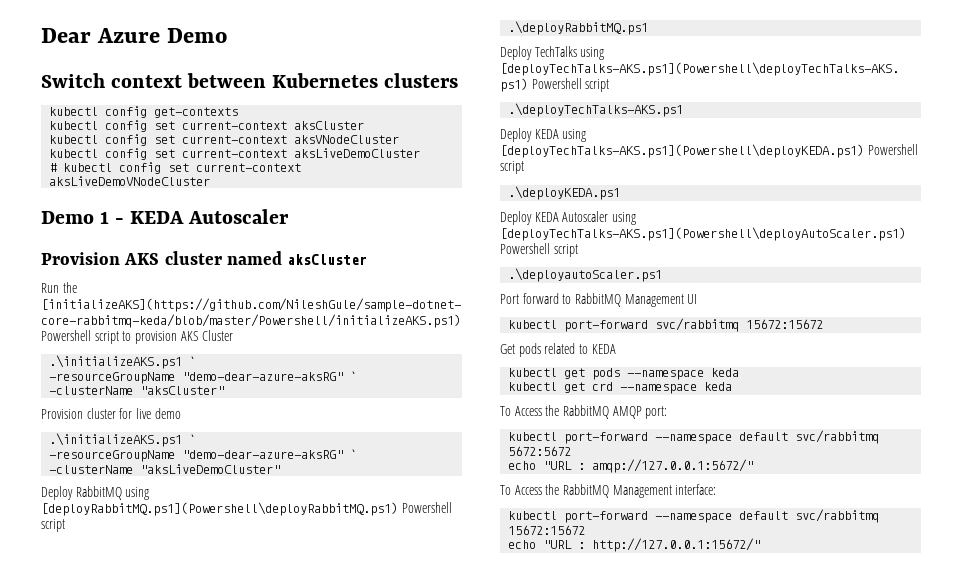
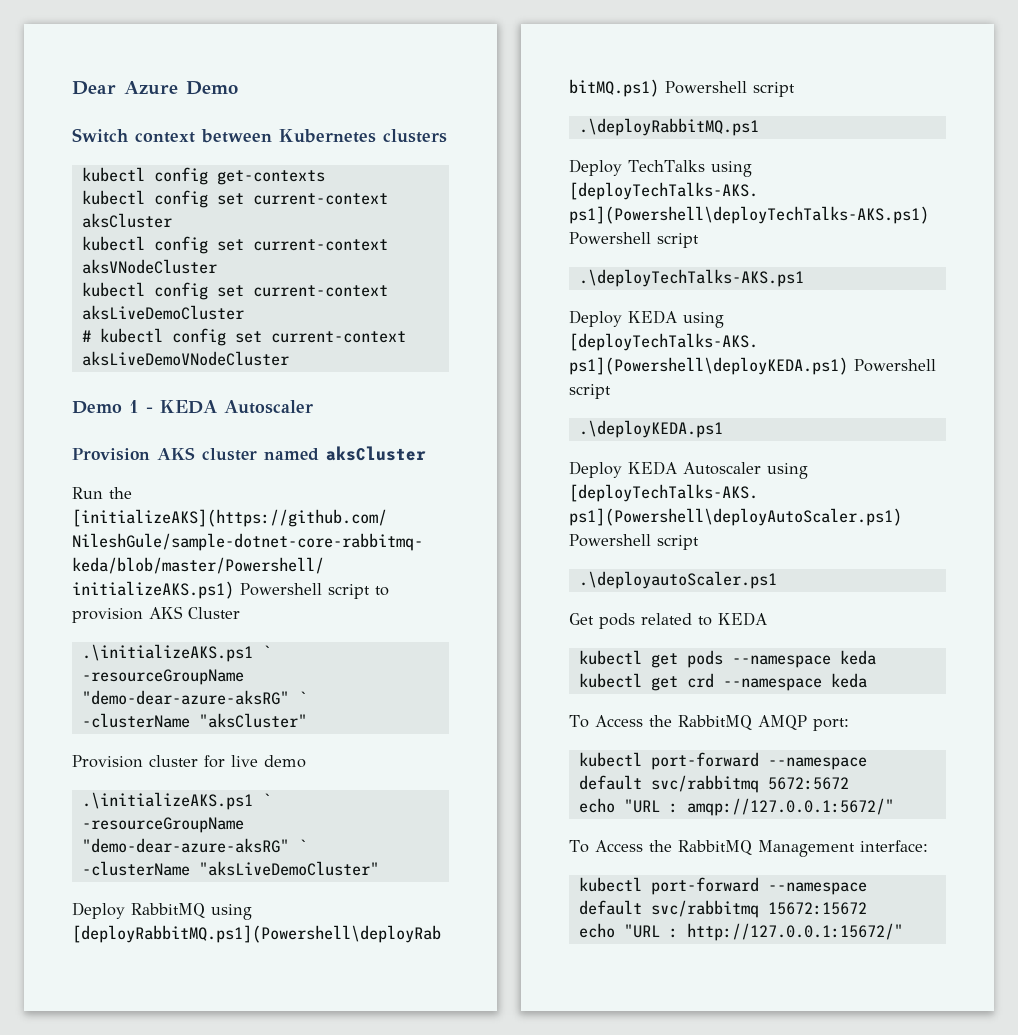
- Port forward to RabbitMQ Management UI
- kubectl port-forward svc/rabbitmq 15672:15672

